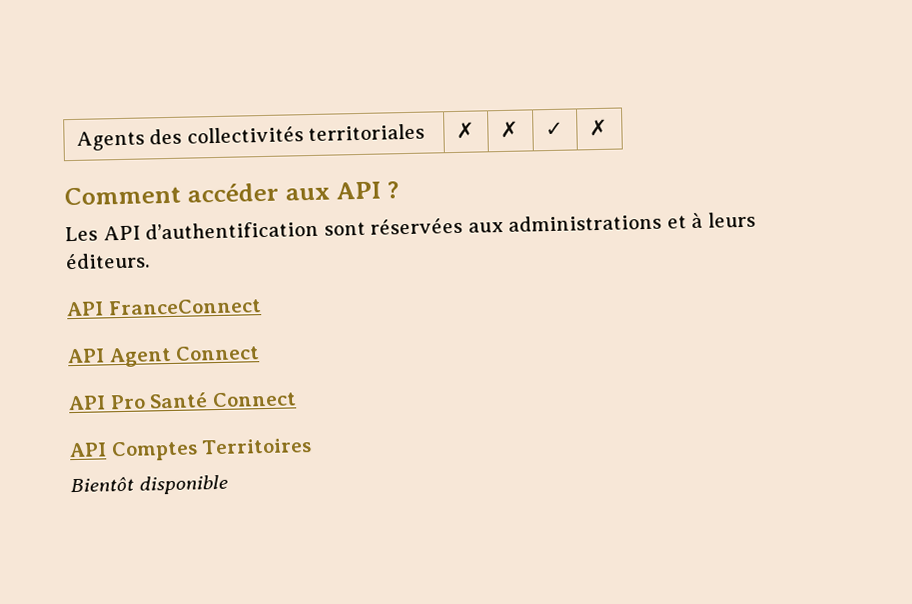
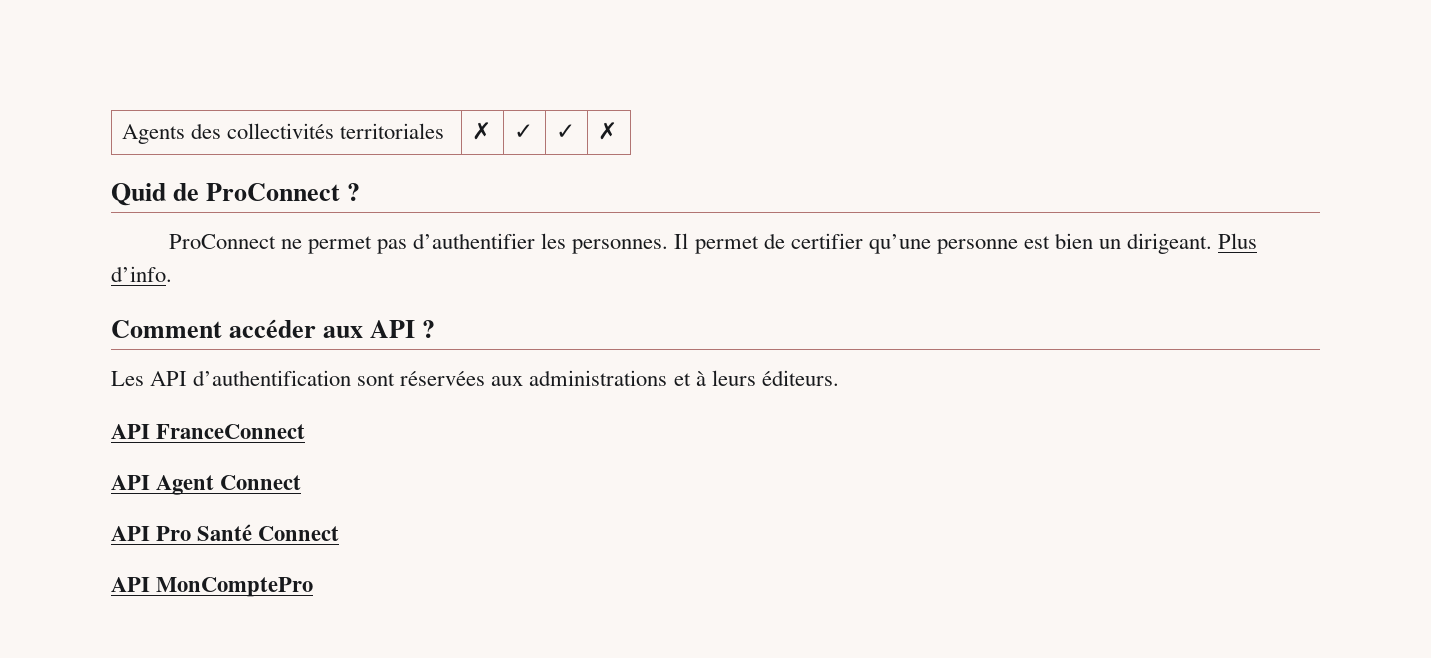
- Agents des collectivités territoriales | ✗ | ✗ | ✓ | ✗
+ Agents des collectivités territoriales | ✗ | ✓ | ✓ | ✗
+ Quid de ProConnect ?
+ ProConnect ne permet pas d’authentifier les personnes. Il permet de certifier qu’une personne est bien un dirigeant. Plus d’info.
- API Comptes Territoires
- Bientôt disponible
+ API MonComptePro

